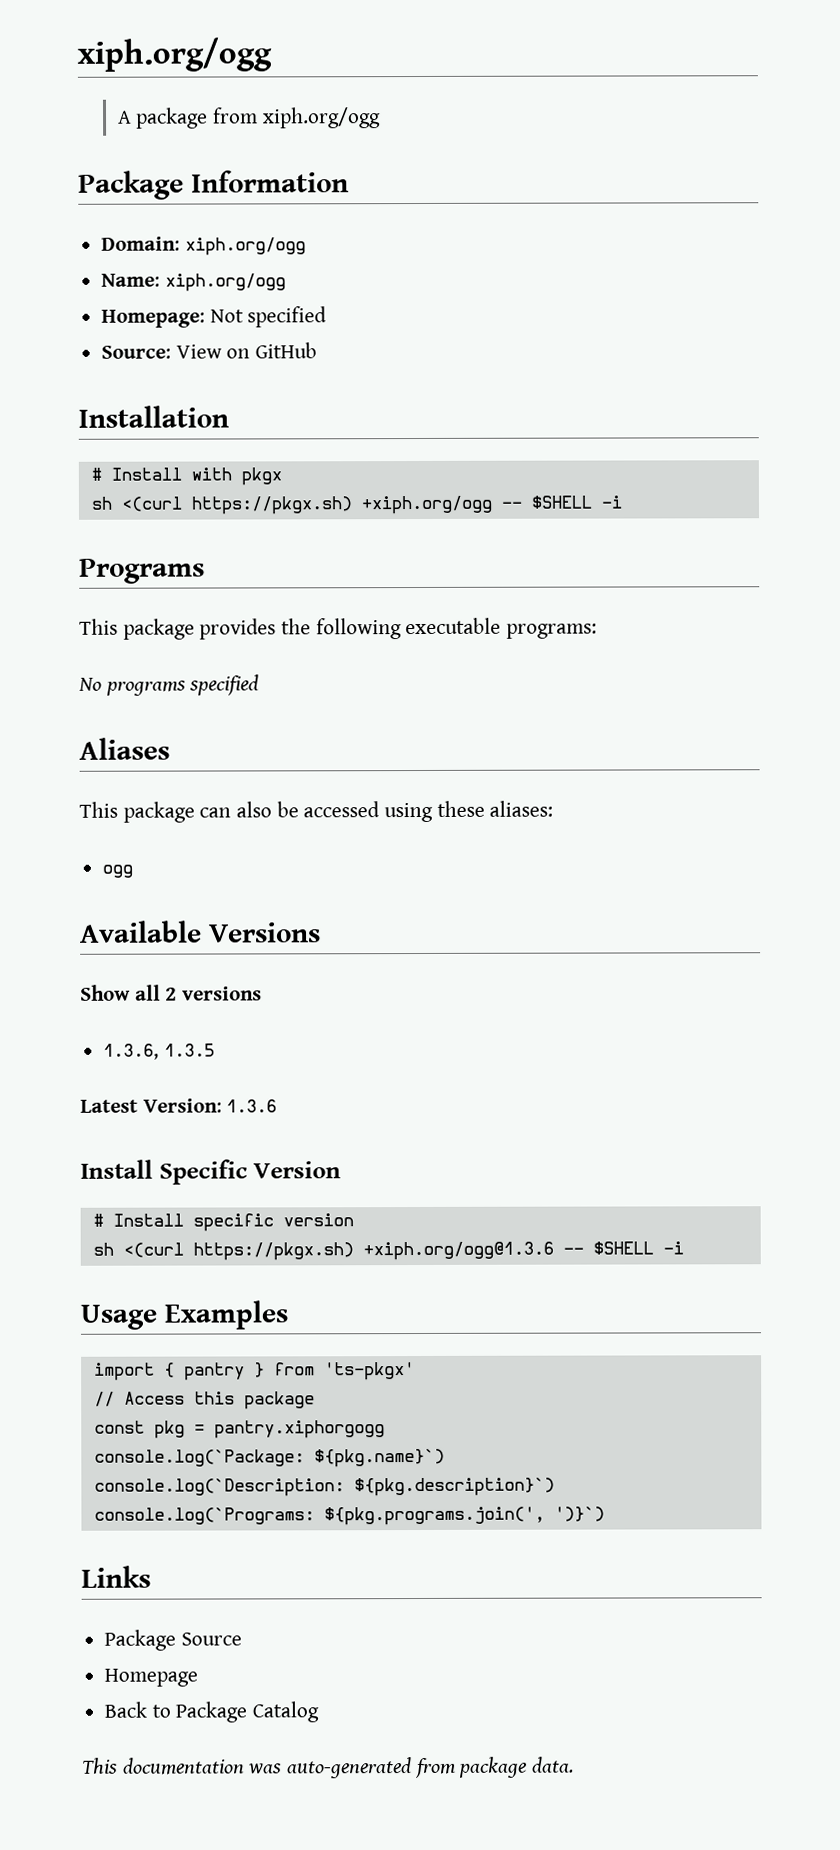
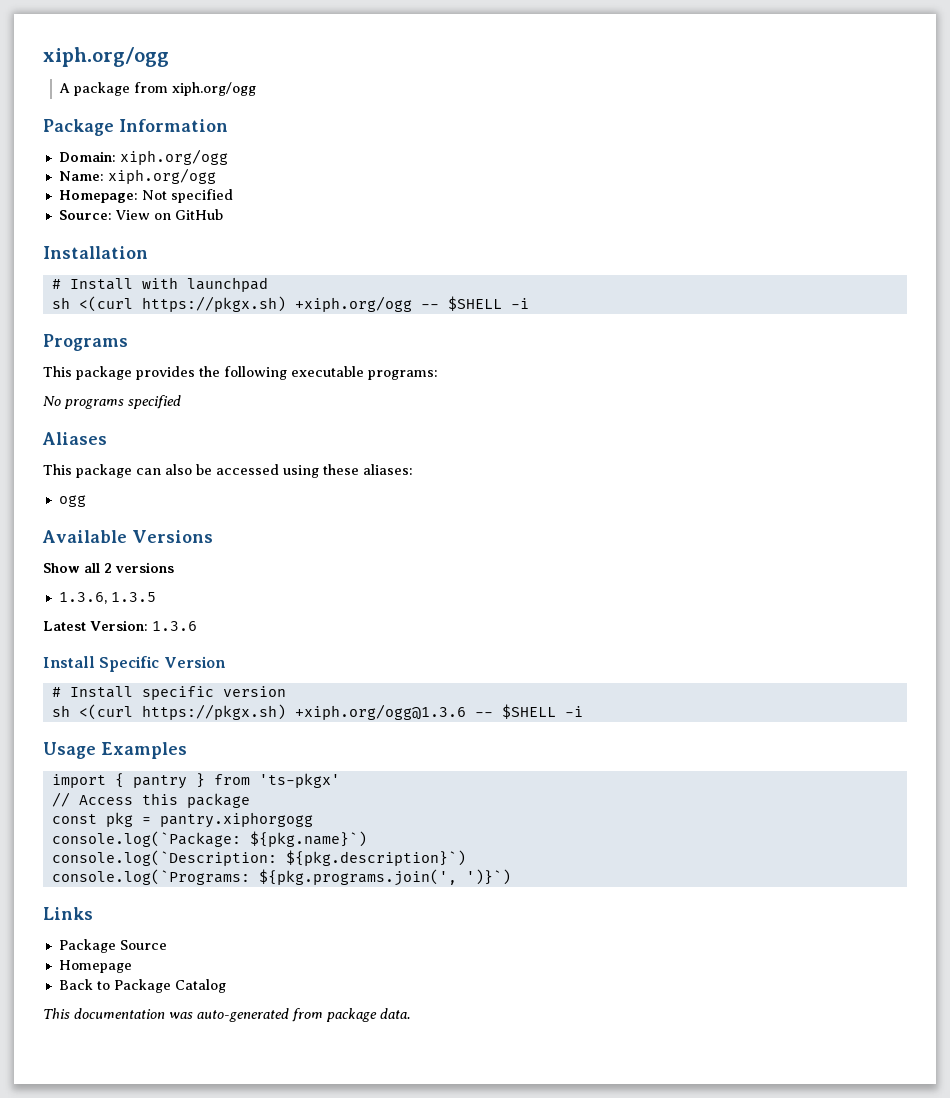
- # Install with pkgx
+ # Install with launchpad

